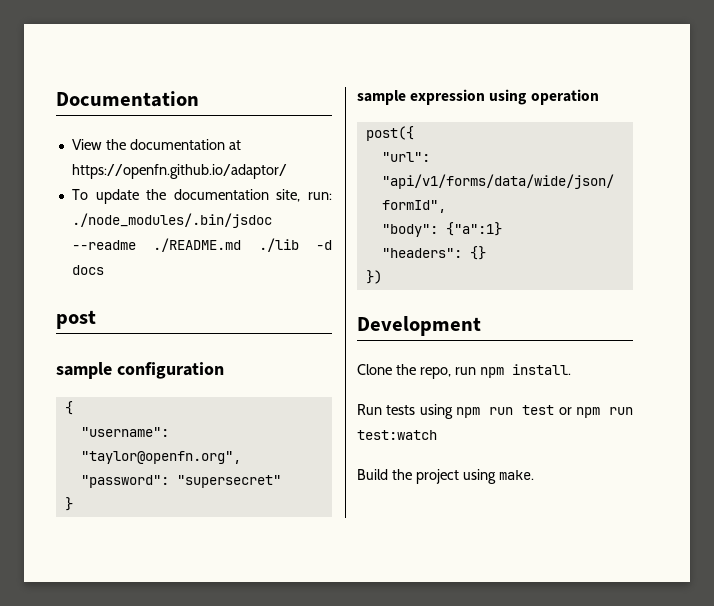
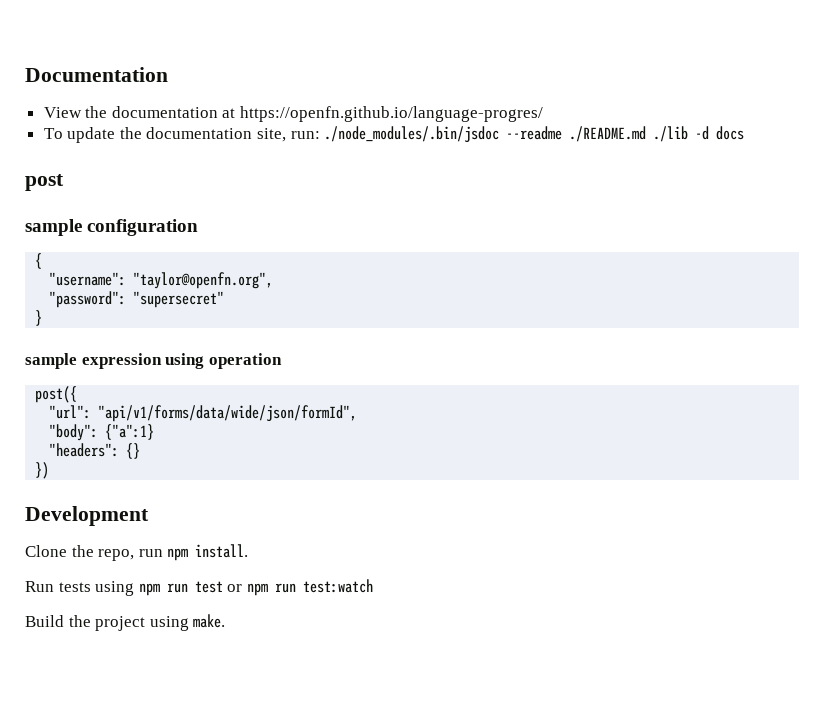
- View the documentation at https://openfn.github.io/adaptor/
+ View the documentation at https://openfn.github.io/language-progres/

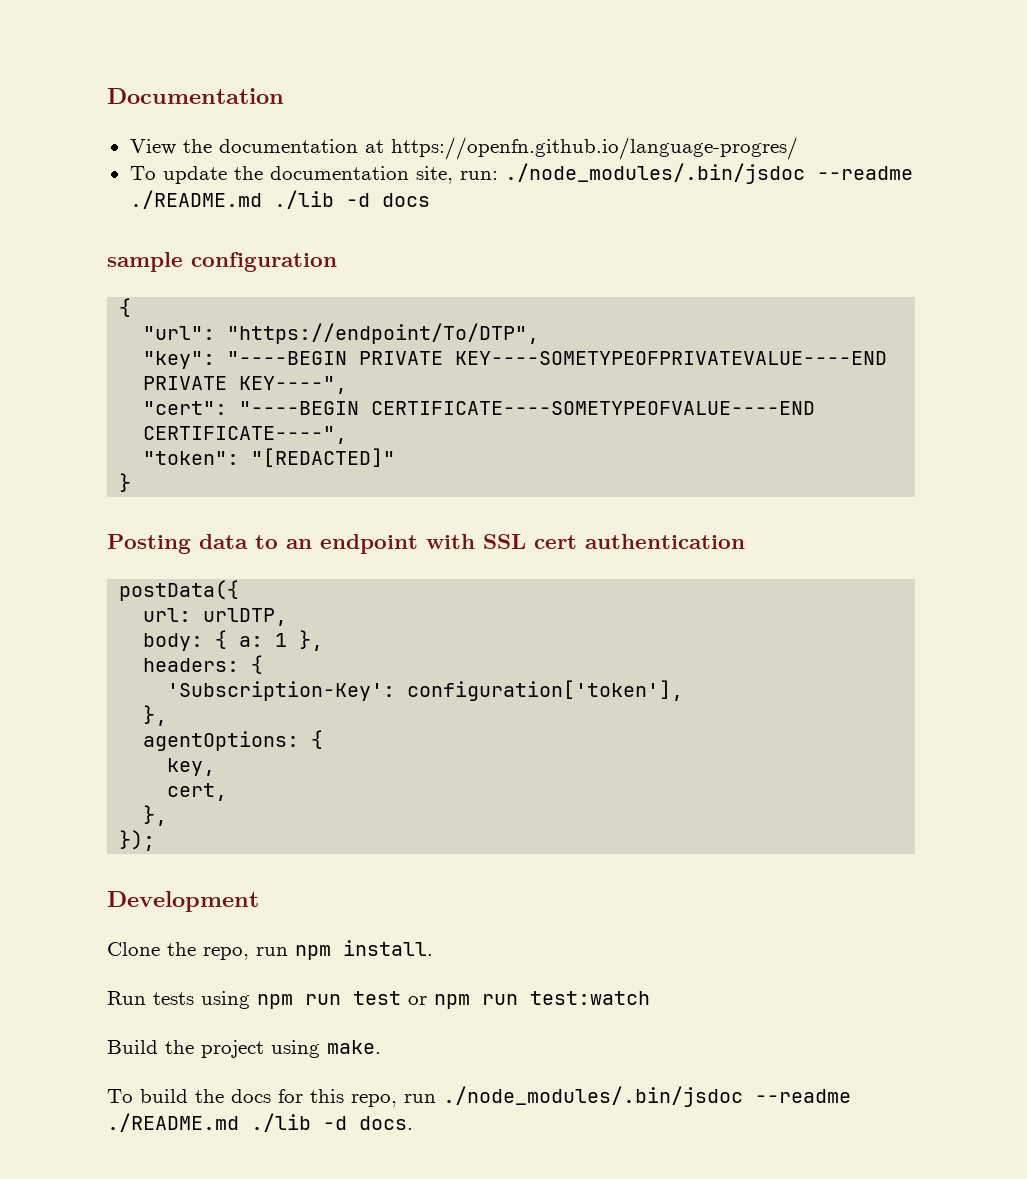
- post
- "username": "taylor@openfn.org",
- "password": "supersecret"
+ "url": "https://endpoint/To/DTP",
+ "key": "----BEGIN PRIVATE KEY----SOMETYPEOFPRIVATEVALUE----END PRIVATE KEY----",
+ "cert": "----BEGIN CERTIFICATE----SOMETYPEOFVALUE----END CERTIFICATE----",
+ "token": "[REDACTED]"
  }
- sample expression using operation
- post({
- "url": "api/v1/forms/data/wide/json/formId",
- "body": {"a":1}
- "headers": {}
- })
+ Posting data to an endpoint with SSL cert authentication
+ postData({
+ url: urlDTP,
+ body: { a: 1 },
+ headers: {
+ 'Subscription-Key': configuration['token'],
+ },
+ agentOptions: {
+ key,
+ cert,
+ },
+ });
+ To build the docs for this repo, run ./node_modules/.bin/jsdoc --readme ./README.md ./lib -d docs.

